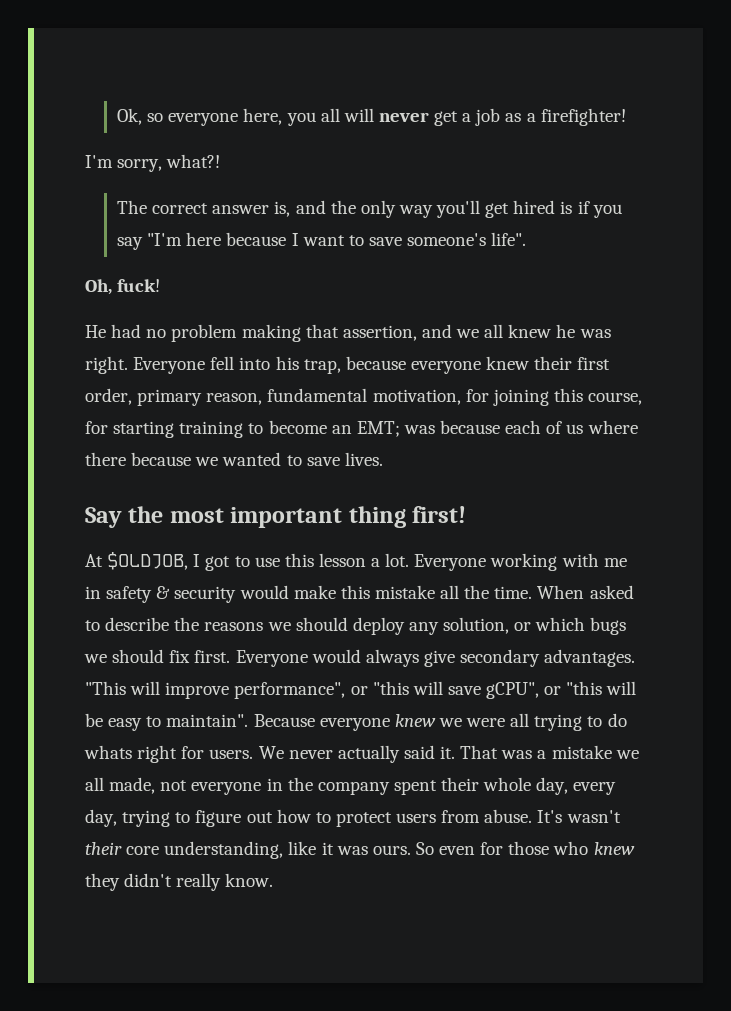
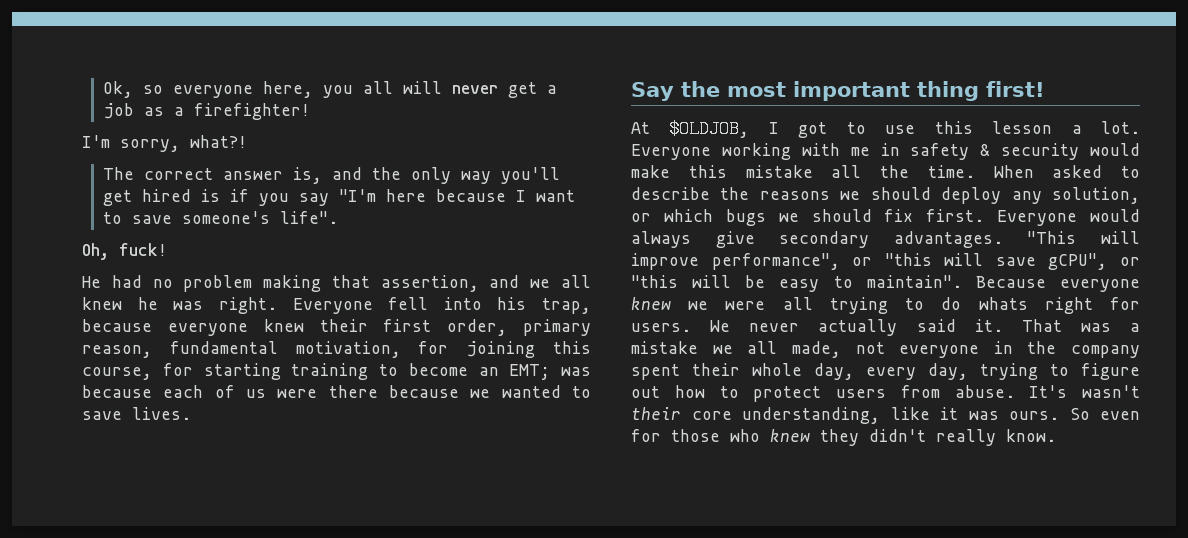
- Everyone fell into his trap, because everyone knew their first order, primary reason, fundamental motivation, for joining this course, for starting training to become an EMT; was because each of us where there because we wanted to save lives.
+ Everyone fell into his trap, because everyone knew their first order, primary reason, fundamental motivation, for joining this course, for starting training to become an EMT; was because each of us were there because we wanted to save lives.

